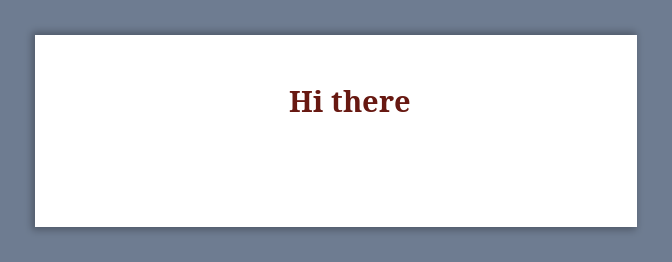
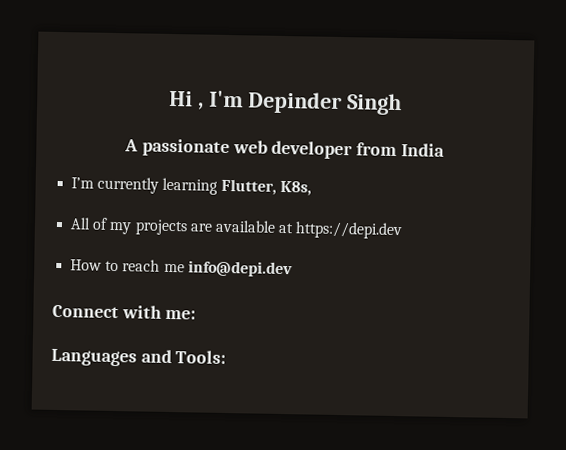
- Hi there
+ Hi , I'm Depinder Singh
+ A passionate web developer from India
+ I’m currently learning Flutter, K8s,
+ All of my projects are available at https://depi.dev
+ How to reach me info@depi.dev
+ Connect with me:
+ Languages and Tools:

